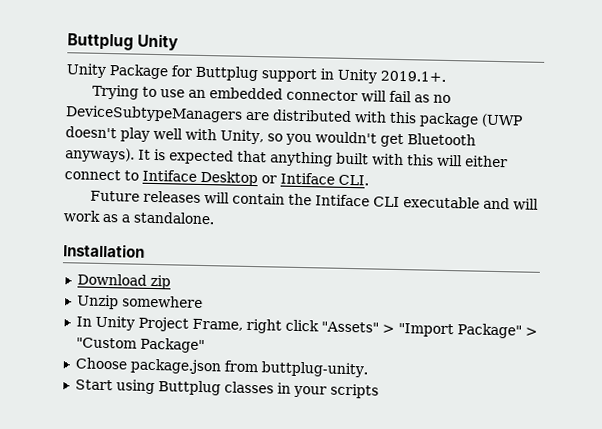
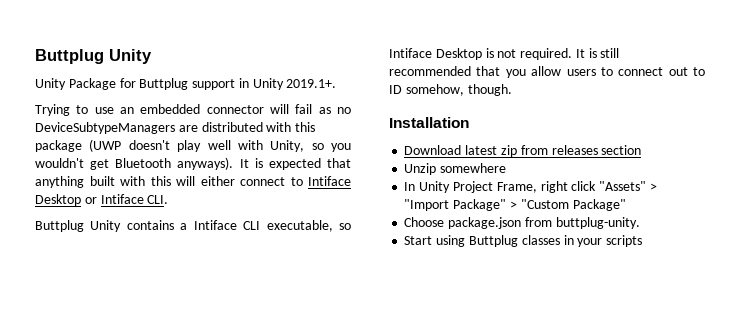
- Future releases will contain the Intiface CLI executable and will work as a standalone.
+ Buttplug Unity contains a Intiface CLI executable, so Intiface Desktop is not required. It is still recommended that you allow users to connect out to ID somehow, though.
- Download zip
+ Download latest zip from releases section

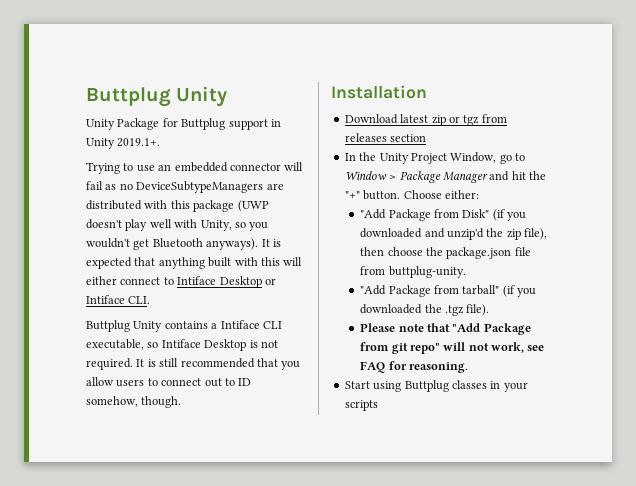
- Download latest zip from releases section
+ Download latest zip or tgz from releases section
- Unzip somewhere
- In Unity Project Frame, right click "Assets" > "Import Package" > "Custom Package"
- Choose package.json from buttplug-unity.
+ In the Unity Project Window, go to Window > Package Manager and hit the "+" button. Choose either:
+ "Add Package from Disk" (if you downloaded and unzip'd the zip file), then choose the package.json file from buttplug-unity.
+ "Add Package from tarball" (if you downloaded the .tgz file).
+ Please note that "Add Package from git repo" will not work, see FAQ for reasoning.

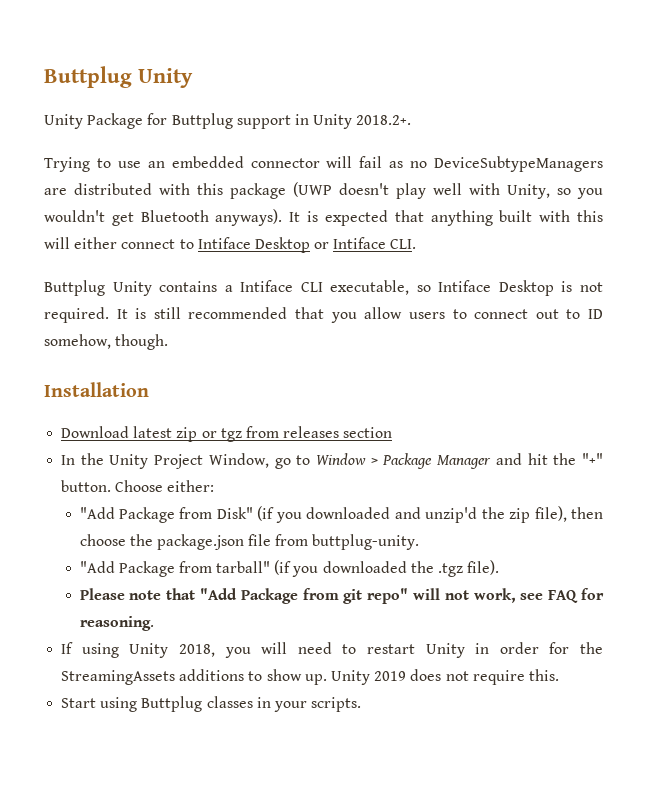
- Unity Package for Buttplug support in Unity 2019.1+.
+ Unity Package for Buttplug support in Unity 2018.2+.
+ If using Unity 2018, you will need to restart Unity in order for the StreamingAssets additions to show up. Unity 2019 does not require this.
- Start using Buttplug classes in your scripts
+ Start using Buttplug classes in your scripts.

